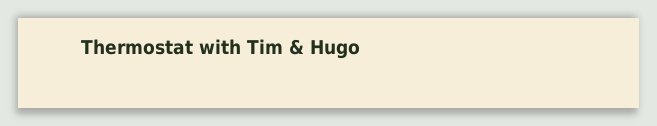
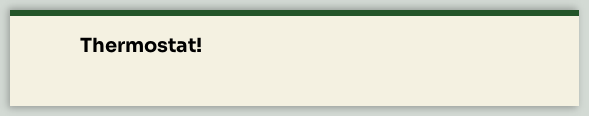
- Thermostat with Tim & Hugo
+ Thermostat!

